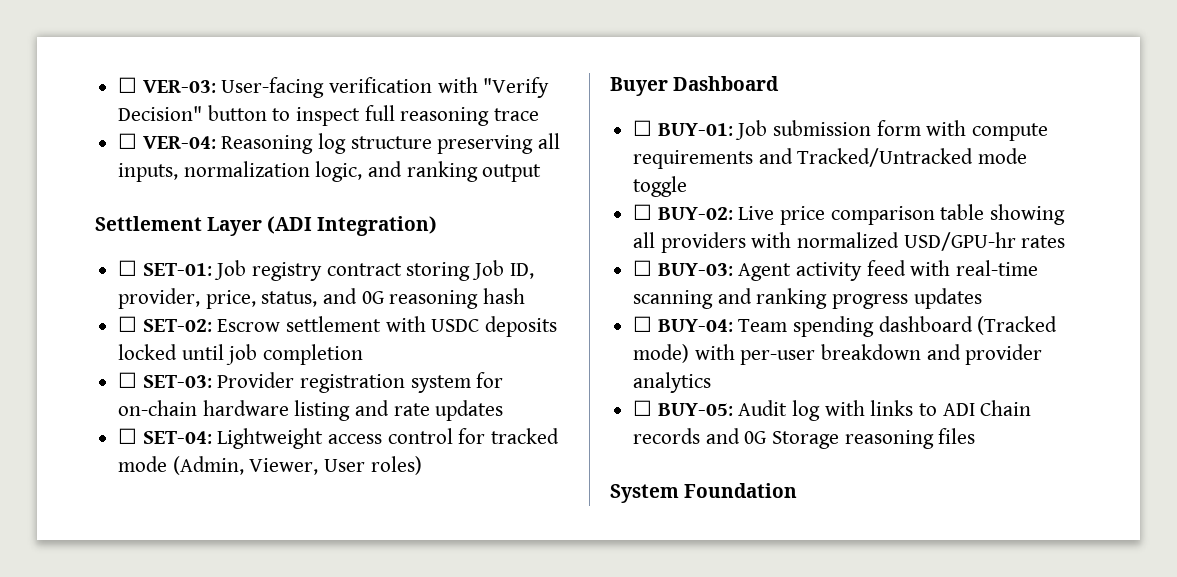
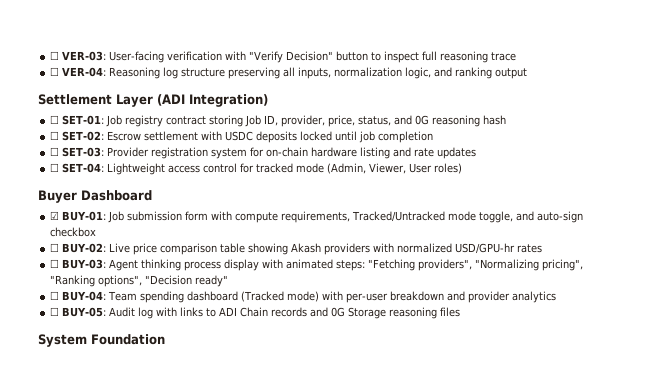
- ☐ BUY-01: Job submission form with compute requirements and Tracked/Untracked mode toggle
+ ☑ BUY-01: Job submission form with compute requirements, Tracked/Untracked mode toggle, and auto-sign checkbox
- ☐ BUY-02: Live price comparison table showing all providers with normalized USD/GPU-hr rates
+ ☐ BUY-02: Live price comparison table showing Akash providers with normalized USD/GPU-hr rates
- ☐ BUY-03: Agent activity feed with real-time scanning and ranking progress updates
+ ☐ BUY-03: Agent thinking process display with animated steps: "Fetching providers", "Normalizing pricing", "Ranking options", "Decision ready"

